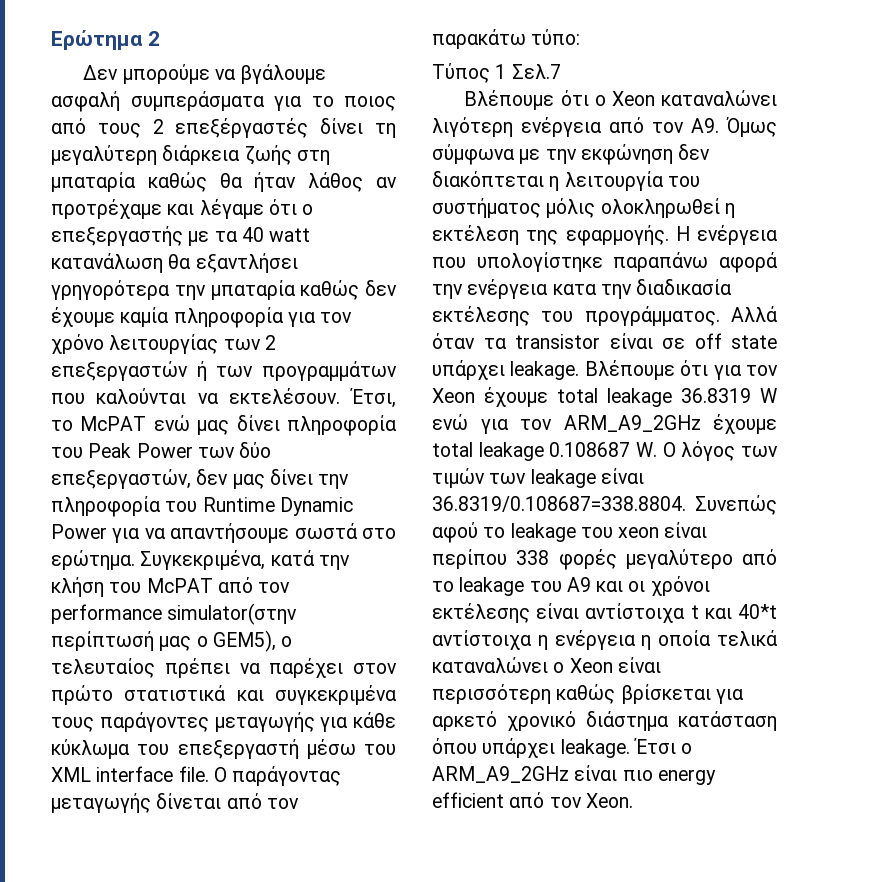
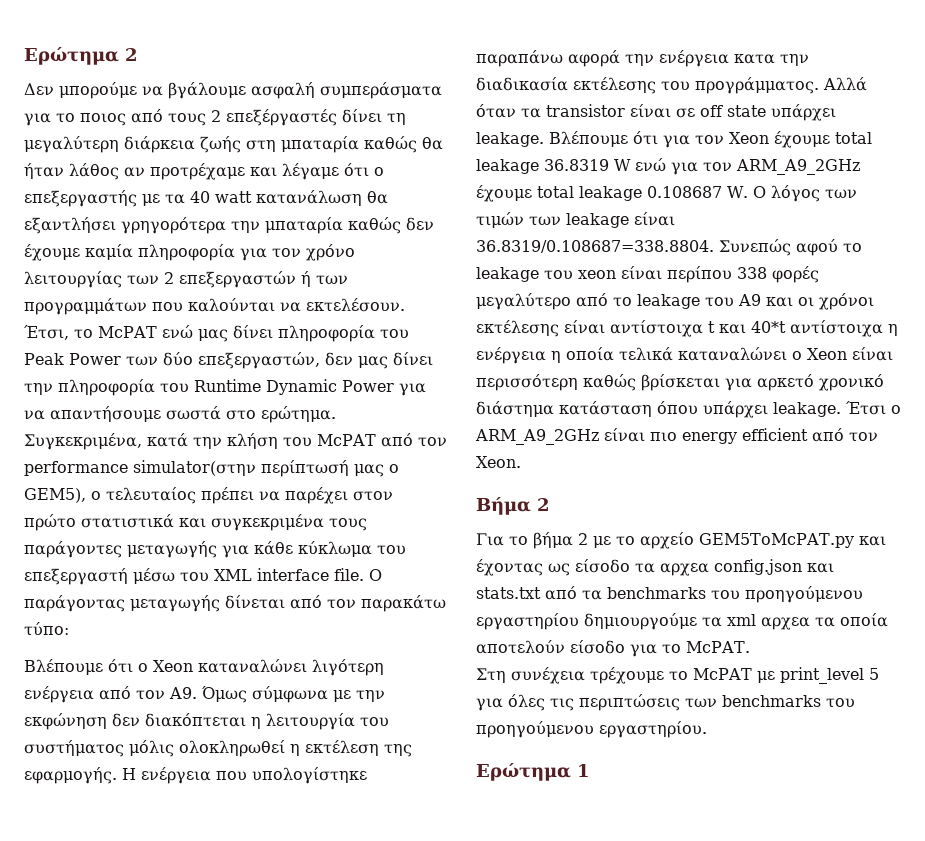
- Τύπος 1 Σελ.7
+ Βήμα 2
+ Για το βήμα 2 με το αρχείο GEM5ToMcPAT.py και έχοντας ως είσοδο τα αρχεα config.json και stats.txt από τα benchmarks του προηγούμενου εργαστηρίου δημιουργούμε τα xml αρχεα τα οποία αποτελούν είσοδο για το McPAT.
+ Στη συνέχεια τρέχουμε το McPAT με print_level 5 για όλες τις περιπτώσεις των benchmarks του προηγούμενου εργαστηρίου.
+ Ερώτημα 1

